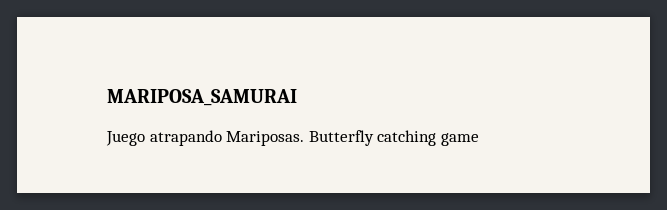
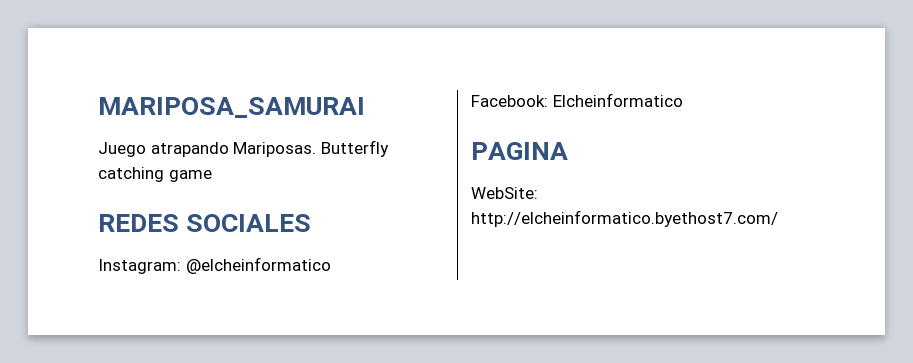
+ REDES SOCIALES
+ Instagram: @elcheinformatico
+ Facebook: Elcheinformatico
+ PAGINA
+ WebSite: http://elcheinformatico.byethost7.com/

